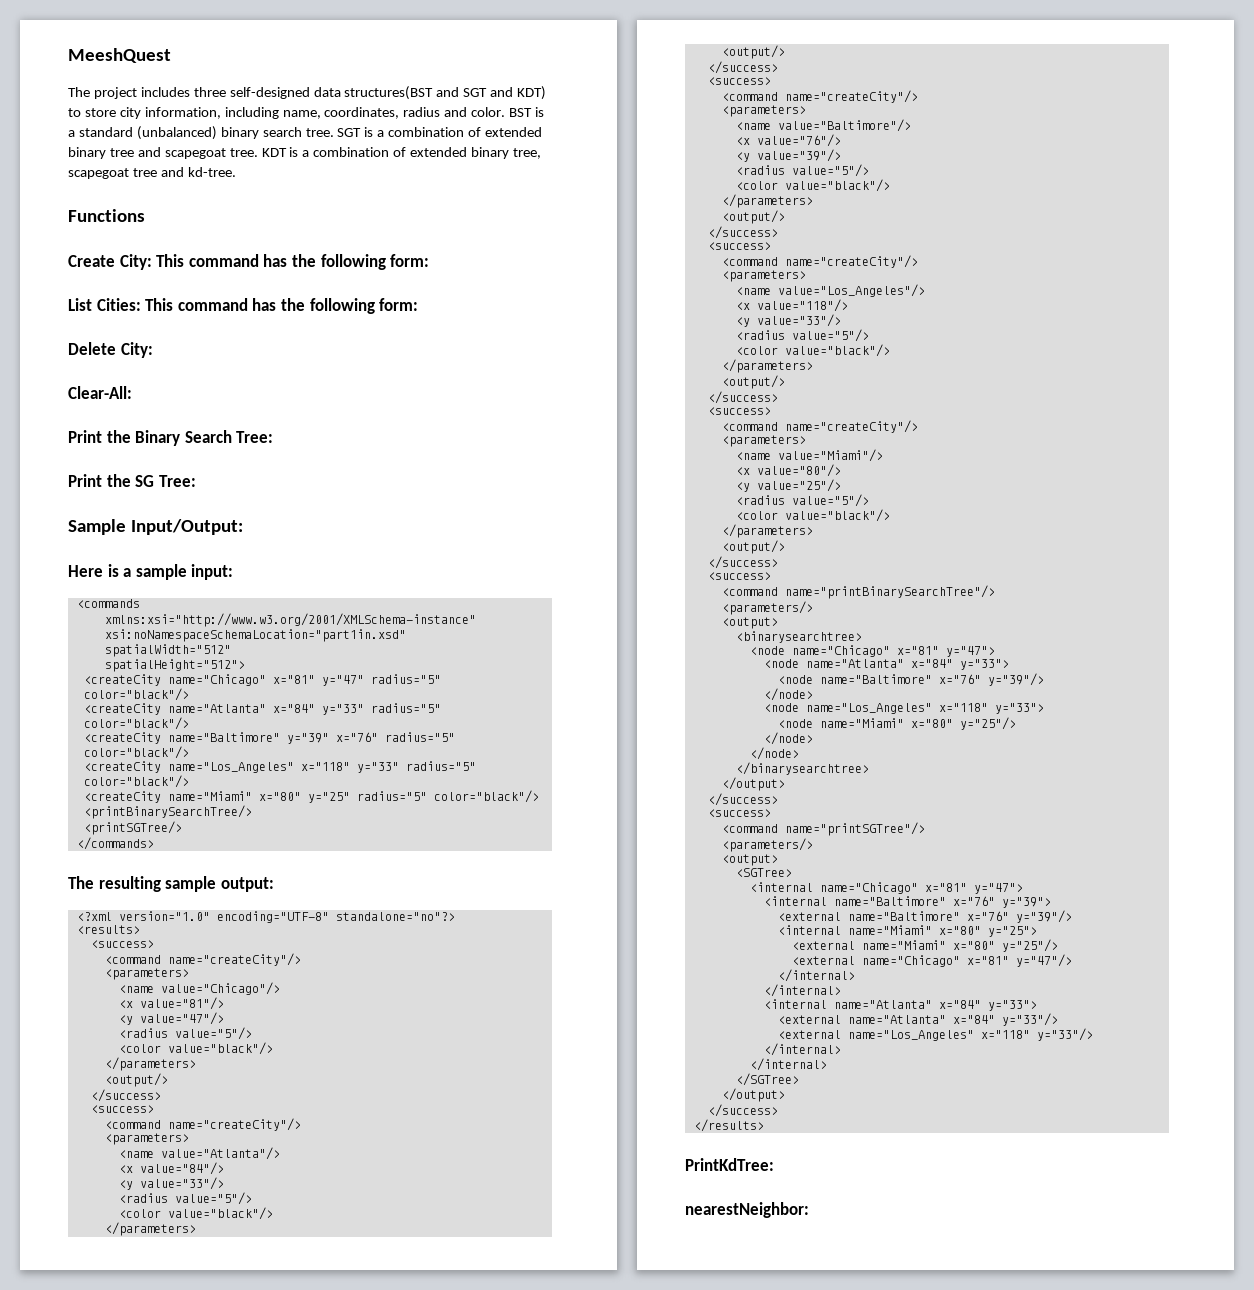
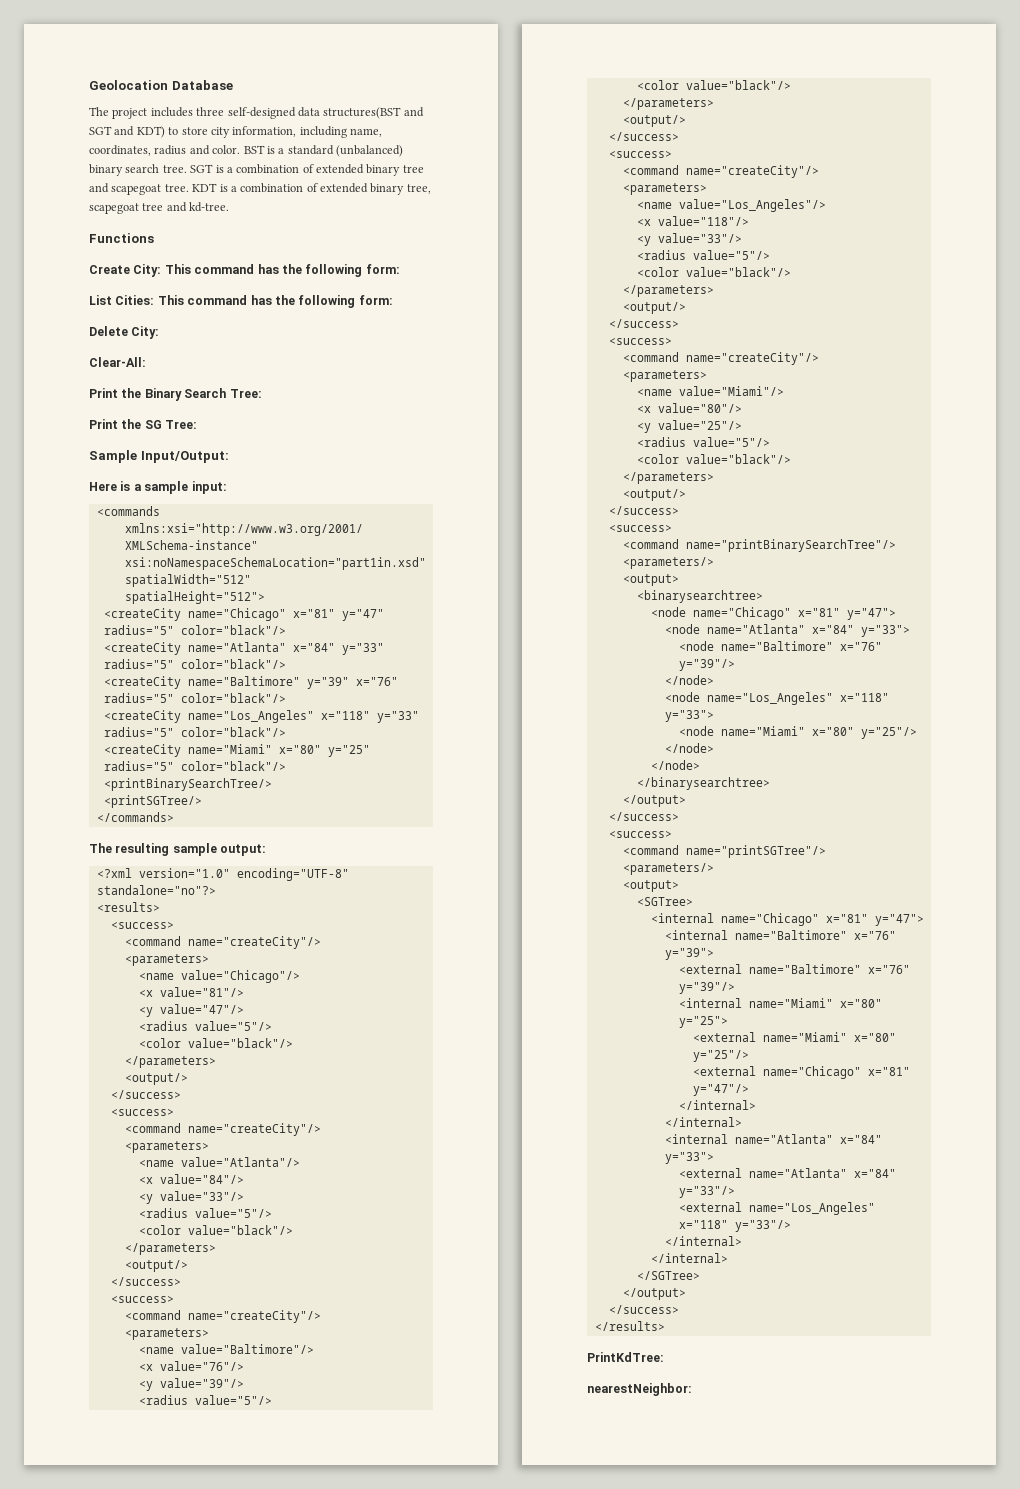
- MeeshQuest
+ Geolocation Database

